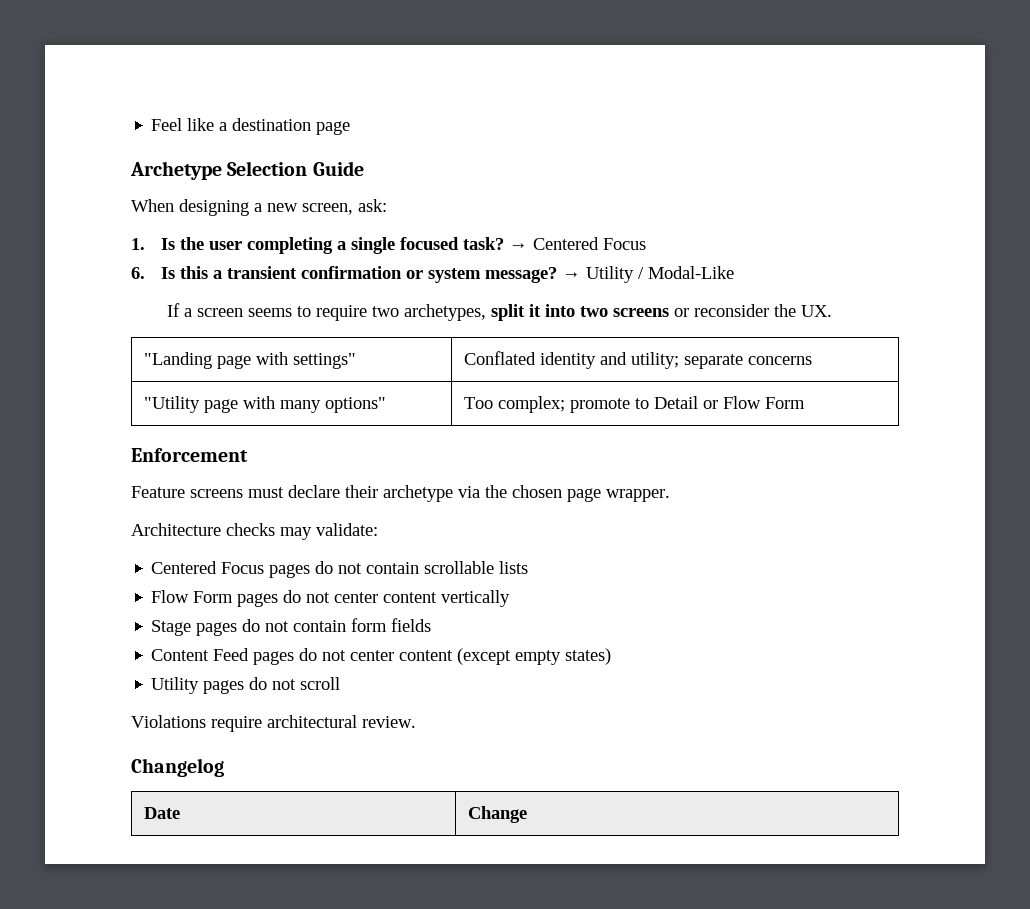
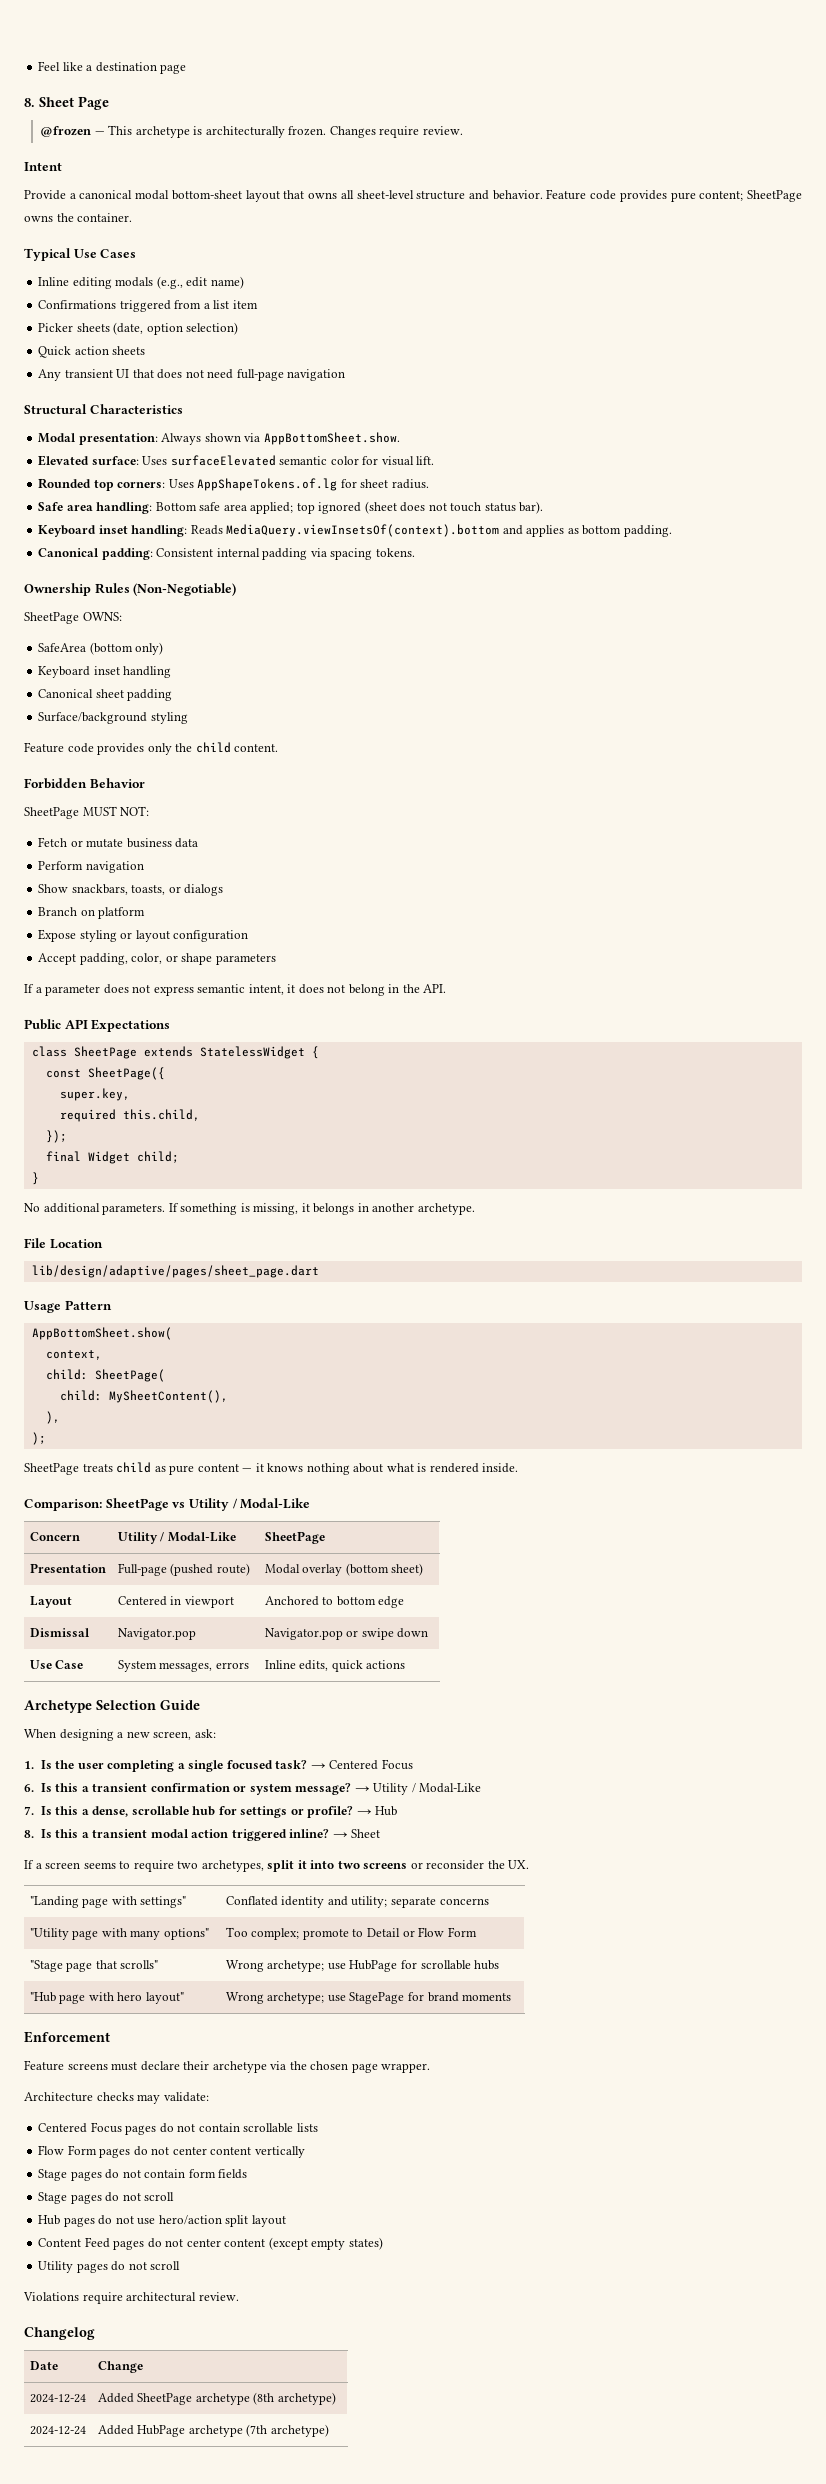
+ 8. Sheet Page
+ @frozen — This archetype is architecturally frozen. Changes require review.
+ Intent
+ Provide a canonical modal bottom-sheet layout that owns all sheet-level structure and behavior. Feature code provides pure content; SheetPage owns the container.
+ Typical Use Cases
+ Inline editing modals (e.g., edit name)
+ Confirmations triggered from a list item
+ Picker sheets (date, option selection)
+ Quick action sheets
+ Any transient UI that does not need full-page navigation
+ Structural Characteristics
+ Modal presentation: Always shown via AppBottomSheet.show.
+ Elevated surface: Uses surfaceElevated semantic color for visual lift.
+ Rounded top corners: Uses AppShapeTokens.of.lg for sheet radius.
+ Safe area handling: Bottom safe area applied; top ignored (sheet does not touch status bar).
+ Keyboard inset handling: Reads MediaQuery.viewInsetsOf(context).bottom and applies as bottom padding.
+ Canonical padding: Consistent internal padding via spacing tokens.
+ Ownership Rules (Non-Negotiable)
+ SheetPage OWNS:
+ SafeArea (bottom only)
+ Keyboard inset handling
+ Canonical sheet padding
+ Surface/background styling
+ Feature code provides only the child content.
+ Forbidden Behavior
+ SheetPage MUST NOT:
+ Fetch or mutate business data
+ Perform navigation
+ Show snackbars, toasts, or dialogs
+ Branch on platform
+ Expose styling or layout configuration
+ Accept padding, color, or shape parameters
+ If a parameter does not express semantic intent, it does not belong in the API.
+ Public API Expectations
+ class SheetPage extends StatelessWidget {
+ const SheetPage({
+ super.key,
+ required this.child,
+ });
+ final Widget child;
+ }
+ No additional parameters. If something is missing, it belongs in another archetype.
+ File Location
+ lib/design/adaptive/pages/sheet_page.dart
+ Usage Pattern
+ AppBottomSheet.show(
+ context,
+ child: SheetPage(
+ child: MySheetContent(),
+ ),
+ );
+ SheetPage treats child as pure content — it knows nothing about what is rendered inside.
+ Comparison: SheetPage vs Utility / Modal-Like
+ Concern | Utility / Modal-Like | SheetPage
+ Presentation | Full-page (pushed route) | Modal overlay (bottom sheet)
+ Layout | Centered in viewport | Anchored to bottom edge
+ Dismissal | Navigator.pop | Navigator.pop or swipe down
+ Use Case | System messages, errors | Inline edits, quick actions
+ 7. Is this a dense, scrollable hub for settings or profile? → Hub
+ 8. Is this a transient modal action triggered inline? → Sheet
+ "Stage page that scrolls" | Wrong archetype; use HubPage for scrollable hubs
+ "Hub page with hero layout" | Wrong archetype; use StagePage for brand moments
+ Stage pages do not scroll
+ Hub pages do not use hero/action split layout
+ 2024-12-24 | Added SheetPage archetype (8th archetype)
+ 2024-12-24 | Added HubPage archetype (7th archetype)

